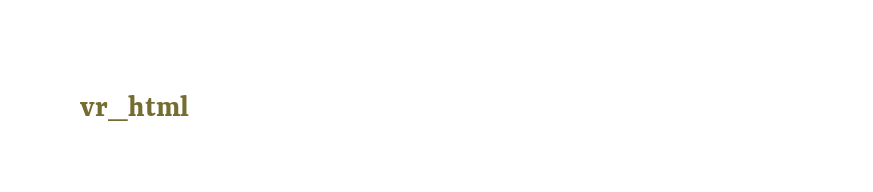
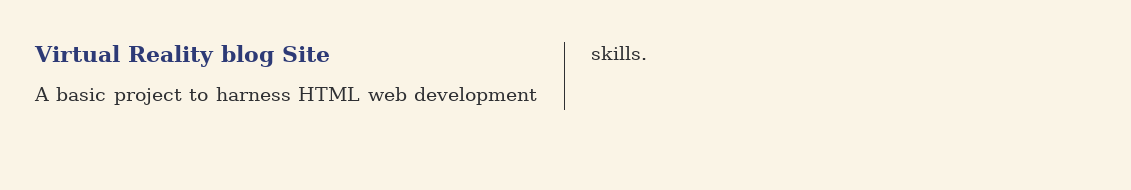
- vr_html
+ Virtual Reality blog Site
+ A basic project to harness HTML web development skills.

